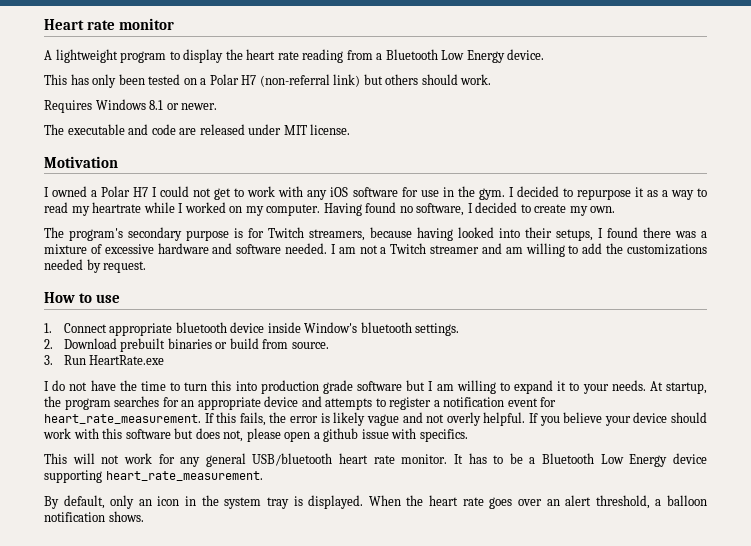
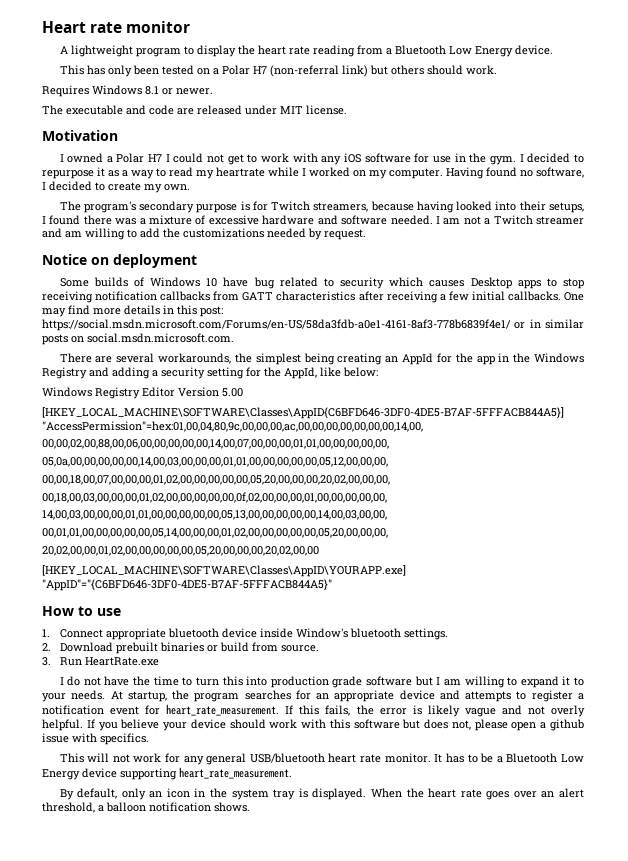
+ Notice on deployment
+ Some builds of Windows 10 have bug related to security which causes Desktop apps to stop receiving notification callbacks from GATT characteristics after receiving a few initial callbacks. One may find more details in this post: https://social.msdn.microsoft.com/Forums/en-US/58da3fdb-a0e1-4161-8af3-778b6839f4e1/ or in similar posts on social.msdn.microsoft.com.
+ There are several workarounds, the simplest being creating an AppId for the app in the Windows Registry and adding a security setting for the AppId, like below:
+ Windows Registry Editor Version 5.00
+ [HKEY_LOCAL_MACHINE\SOFTWARE\Classes\AppID{C6BFD646-3DF0-4DE5-B7AF-5FFFACB844A5}] "AccessPermission"=hex:01,00,04,80,9c,00,00,00,ac,00,00,00,00,00,00,00,14,00,
+ 00,00,02,00,88,00,06,00,00,00,00,00,14,00,07,00,00,00,01,01,00,00,00,00,00,
+ 05,0a,00,00,00,00,00,14,00,03,00,00,00,01,01,00,00,00,00,00,05,12,00,00,00,
+ 00,00,18,00,07,00,00,00,01,02,00,00,00,00,00,05,20,00,00,00,20,02,00,00,00,
+ 00,18,00,03,00,00,00,01,02,00,00,00,00,00,0f,02,00,00,00,01,00,00,00,00,00,
+ 14,00,03,00,00,00,01,01,00,00,00,00,00,05,13,00,00,00,00,00,14,00,03,00,00,
+ 00,01,01,00,00,00,00,00,05,14,00,00,00,01,02,00,00,00,00,00,05,20,00,00,00,
+ 20,02,00,00,01,02,00,00,00,00,00,05,20,00,00,00,20,02,00,00
+ [HKEY_LOCAL_MACHINE\SOFTWARE\Classes\AppID\YOURAPP.exe] "AppID"="{C6BFD646-3DF0-4DE5-B7AF-5FFFACB844A5}"

